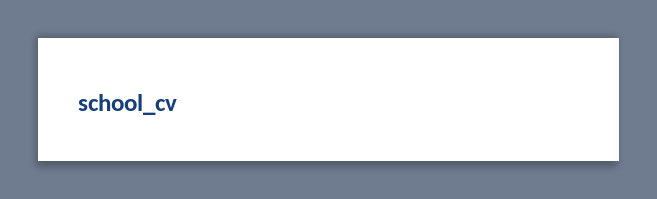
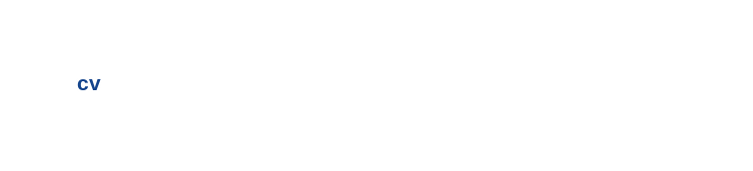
- school_cv
+ cv

